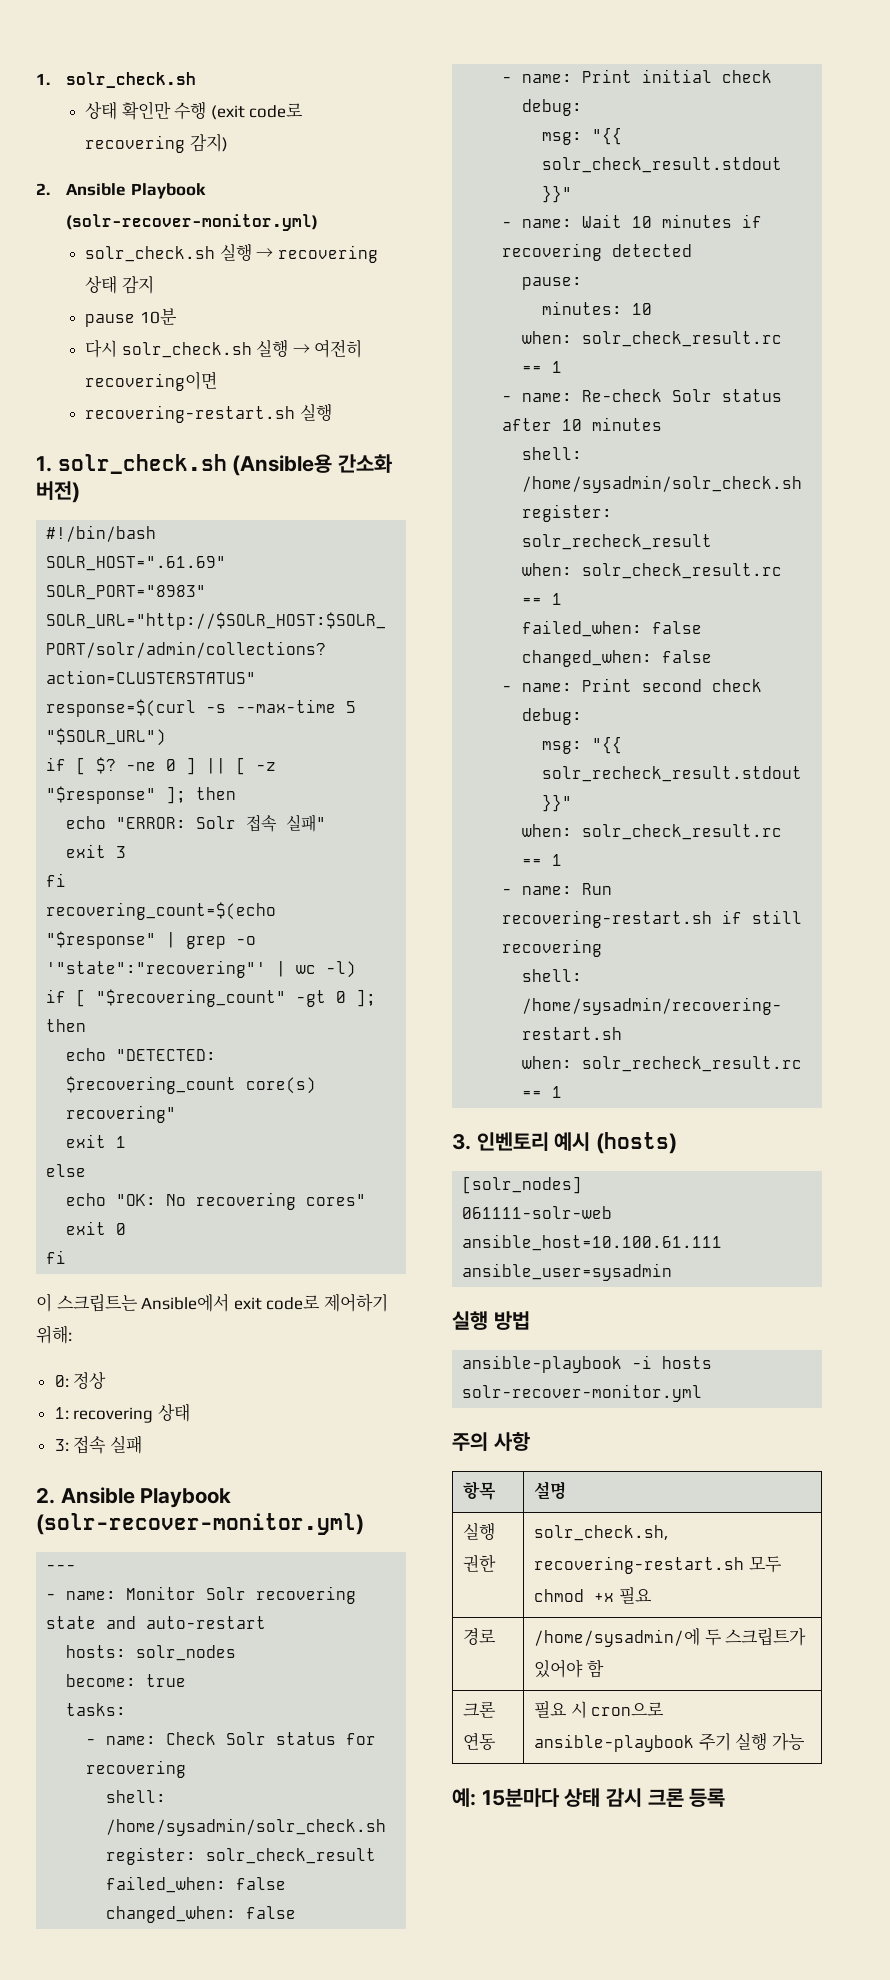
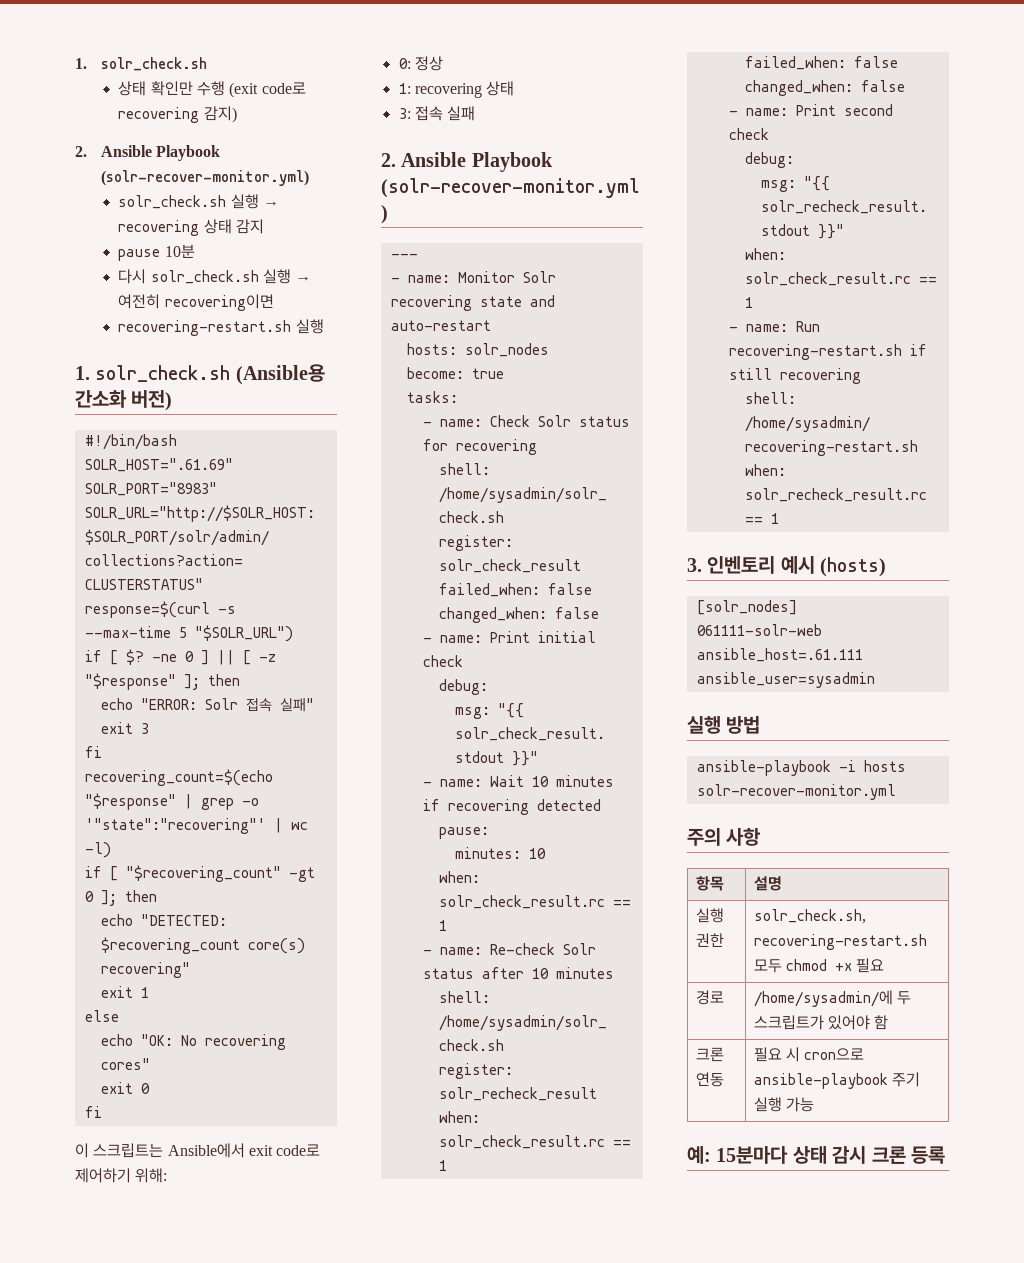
- 061111-solr-web ansible_host=10.100.61.111 ansible_user=sysadmin
+ 061111-solr-web ansible_host=.61.111 ansible_user=sysadmin

